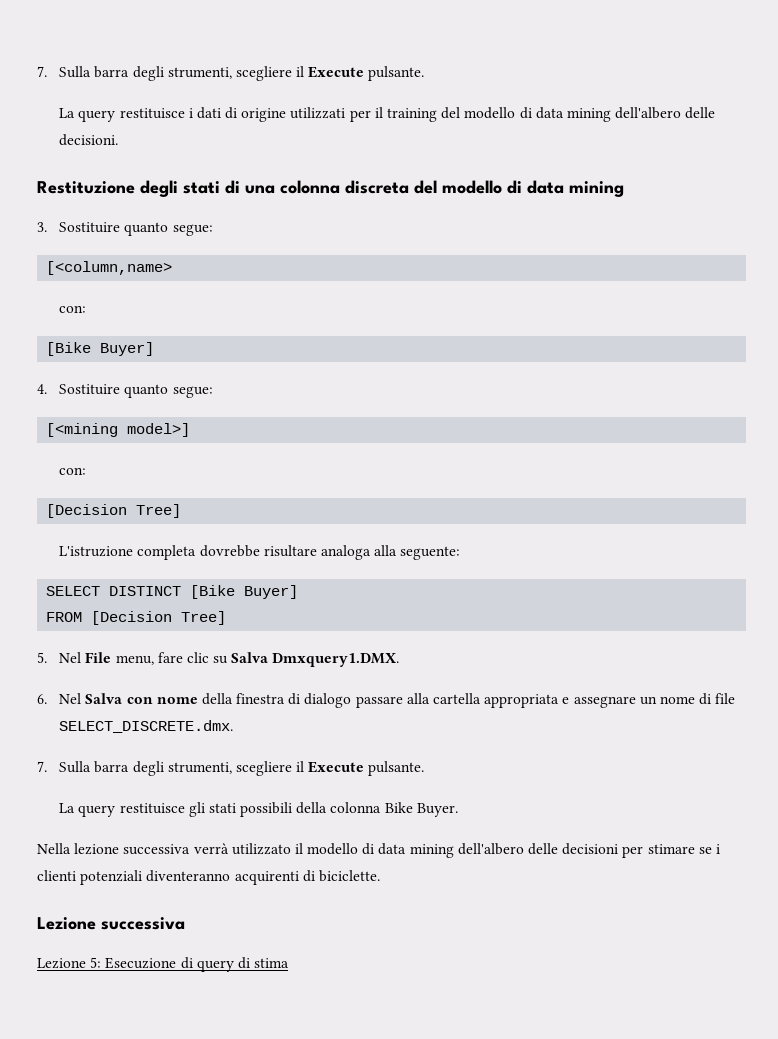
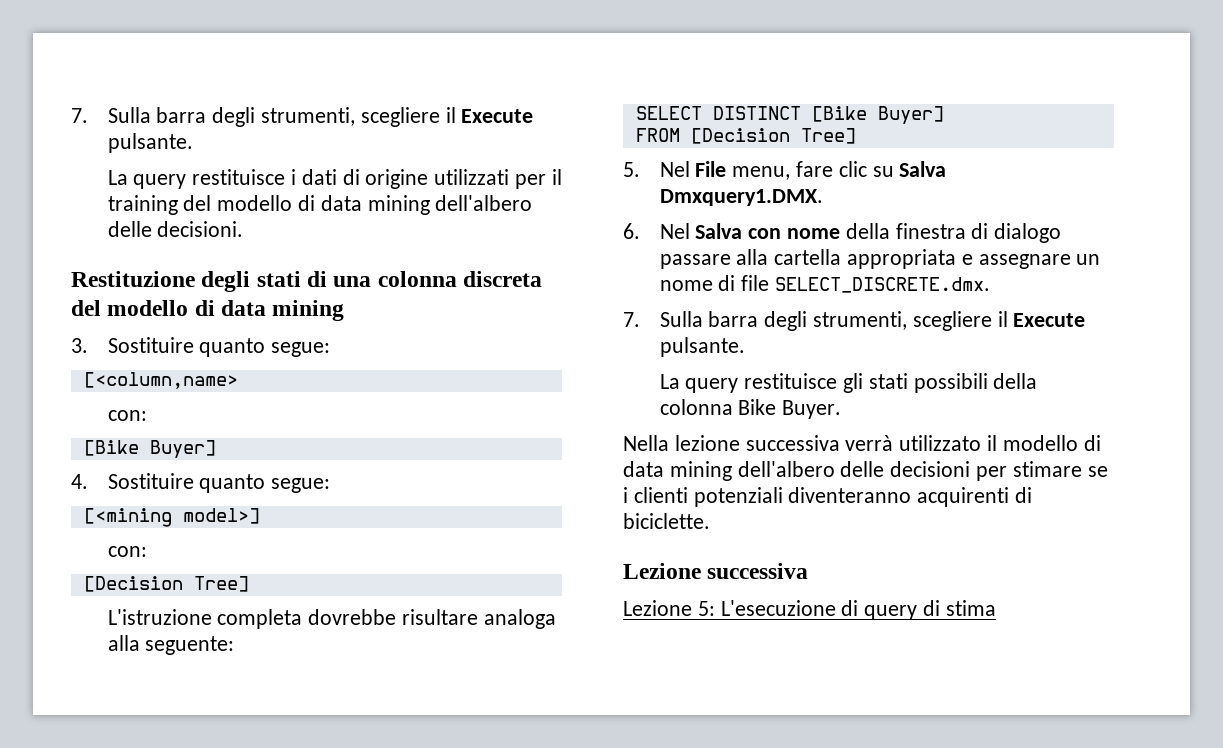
- Lezione 5: Esecuzione di query di stima
+ Lezione 5: L'esecuzione di query di stima

